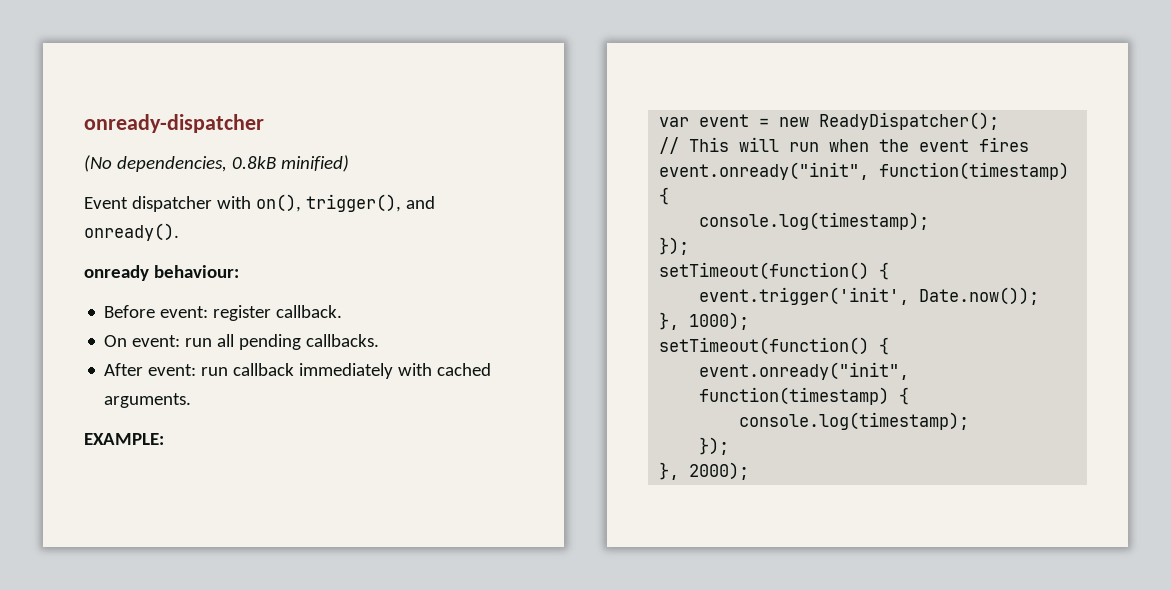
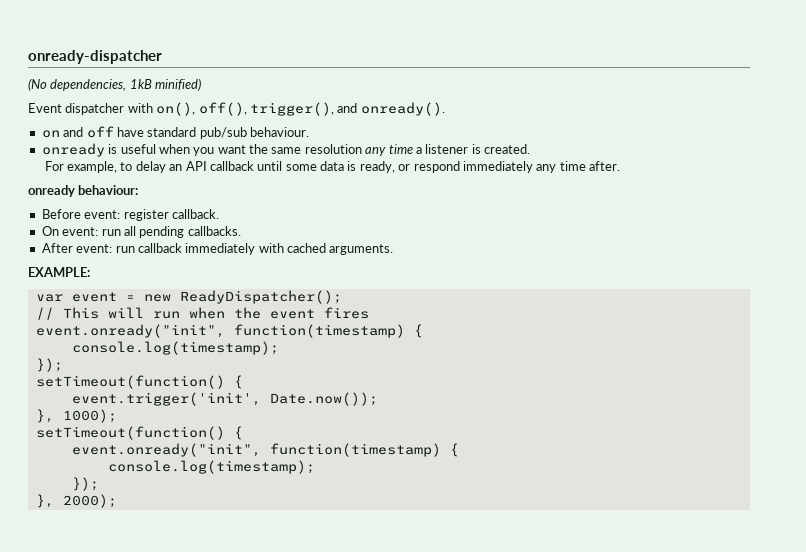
- (No dependencies, 0.8kB minified)
+ (No dependencies, 1kB minified)
- Event dispatcher with on(), trigger(), and onready().
+ Event dispatcher with on(), off(), trigger(), and onready().
+ on and off have standard pub/sub behaviour.
+ onready is useful when you want the same resolution any time a listener is created.
+ For example, to delay an API callback until some data is ready, or respond immediately any time after.

